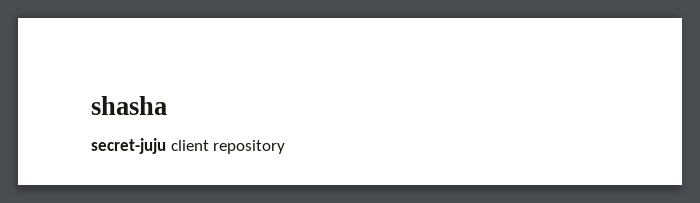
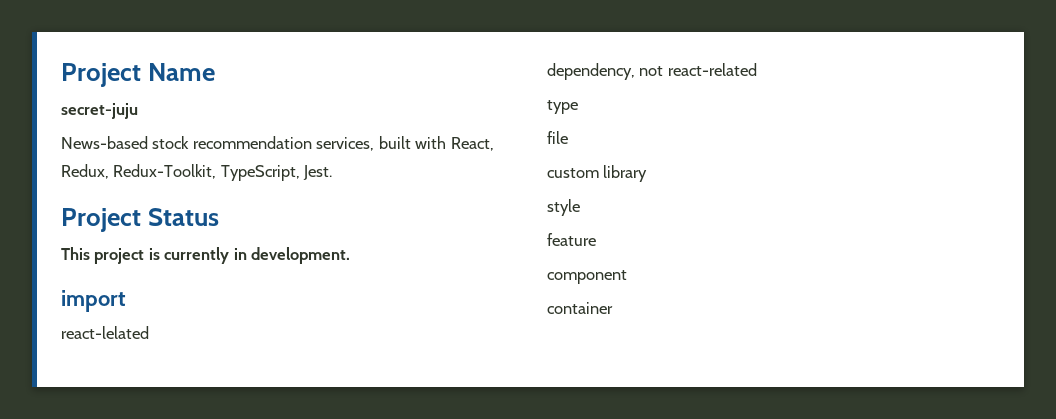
- shasha
+ Project Name
- secret-juju client repository
+ secret-juju
+ News-based stock recommendation services, built with React, Redux, Redux-Toolkit, TypeScript, Jest.
+ Project Status
+ This project is currently in development.
+ import
+ react-lelated
+ dependency, not react-related
+ type
+ file
+ custom library
+ style
+ feature
+ component
+ container

